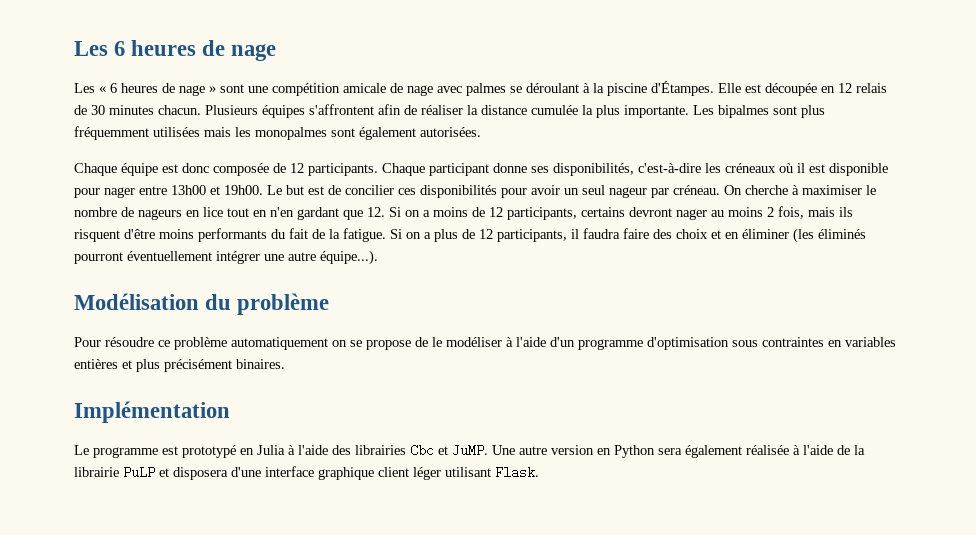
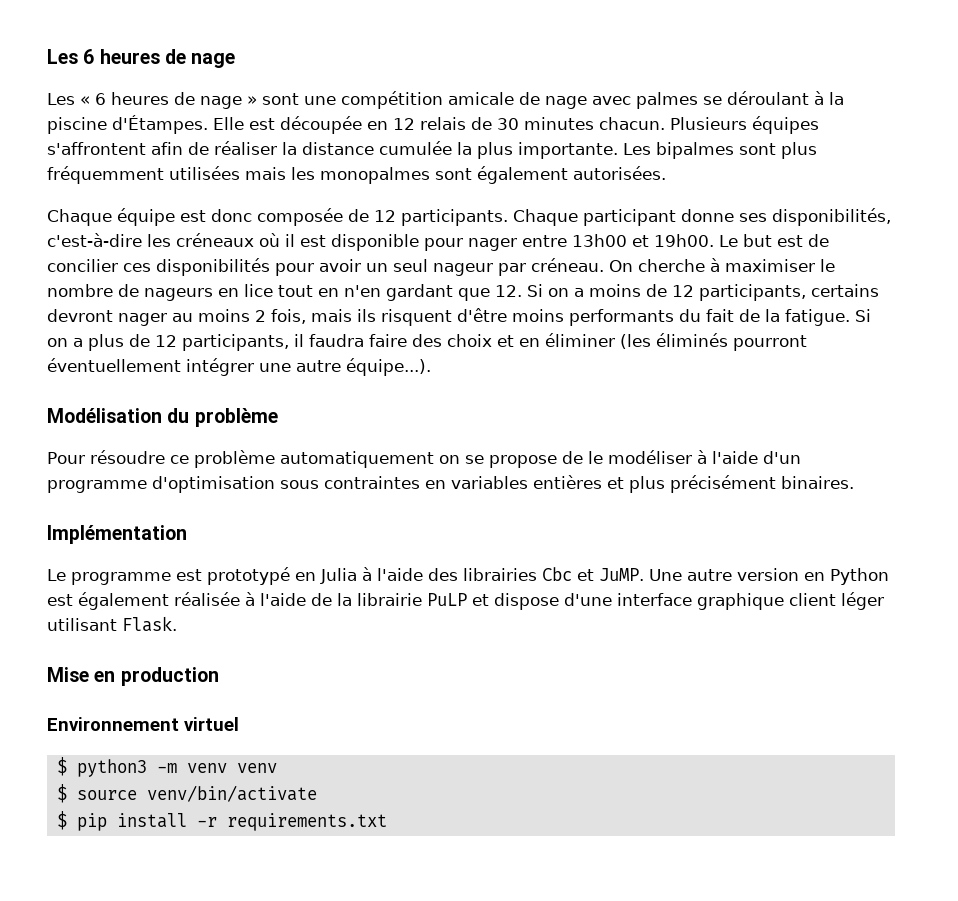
- Une autre version en Python sera également réalisée à l'aide de la librairie PuLP et disposera d'une interface graphique client léger utilisant Flask.
+ Une autre version en Python est également réalisée à l'aide de la librairie PuLP et dispose d'une interface graphique client léger utilisant Flask.
+ Mise en production
+ Environnement virtuel
+ $ python3 -m venv venv
+ $ source venv/bin/activate
+ $ pip install -r requirements.txt

